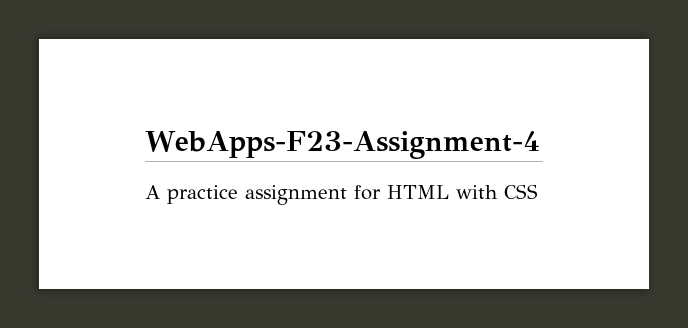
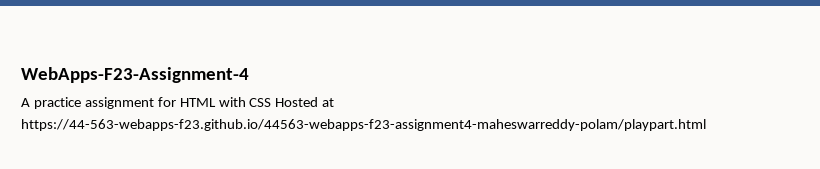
- A practice assignment for HTML with CSS
+ A practice assignment for HTML with CSS Hosted at https://44-563-webapps-f23.github.io/44563-webapps-f23-assignment4-maheswarreddy-polam/playpart.html

